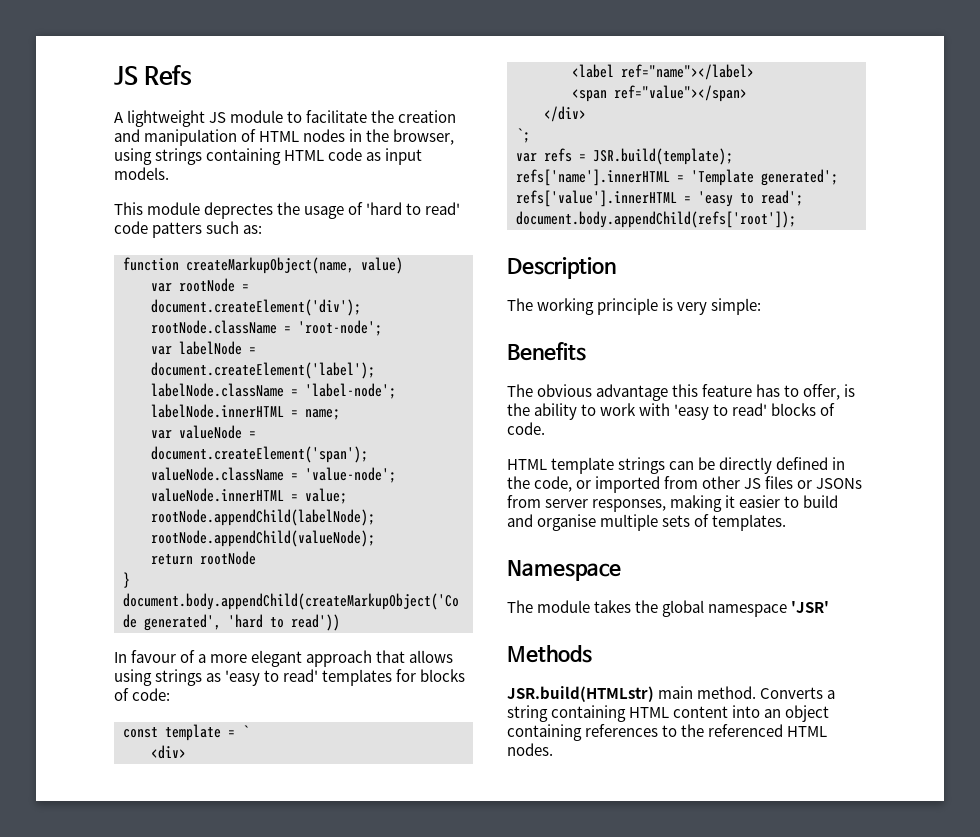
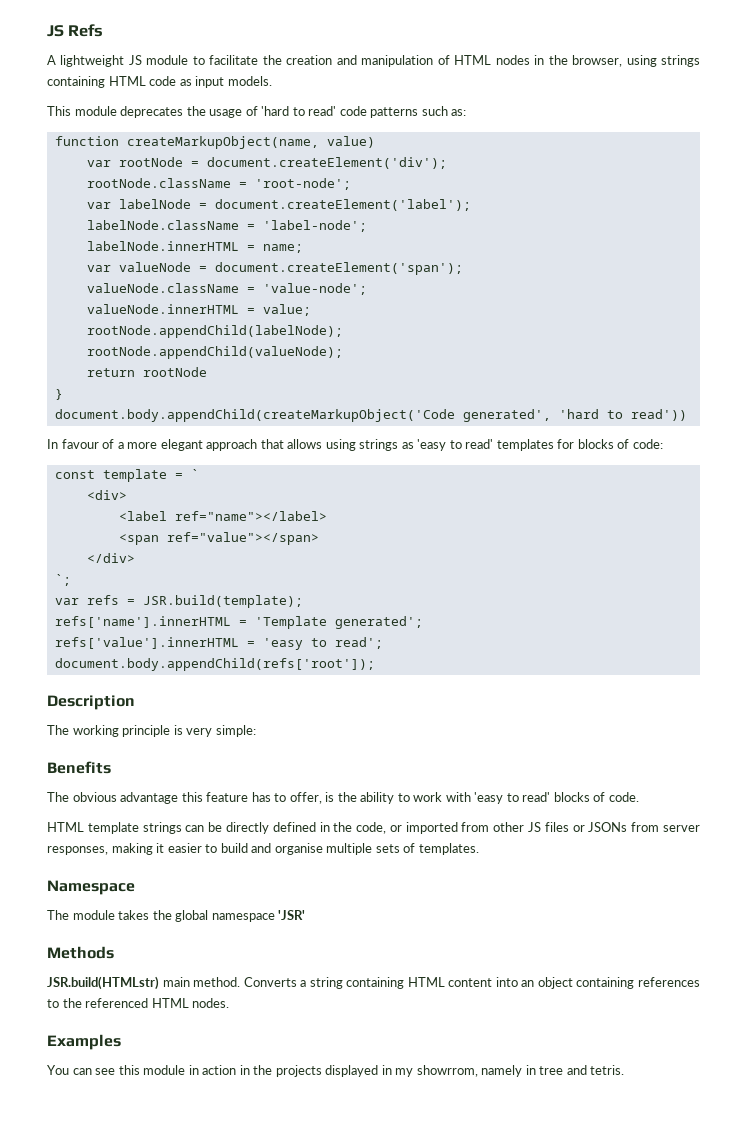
- This module deprectes the usage of 'hard to read' code patters such as:
+ This module deprecates the usage of 'hard to read' code patterns such as:
+ Examples
+ You can see this module in action in the projects displayed in my showrrom, namely in tree and tetris.

